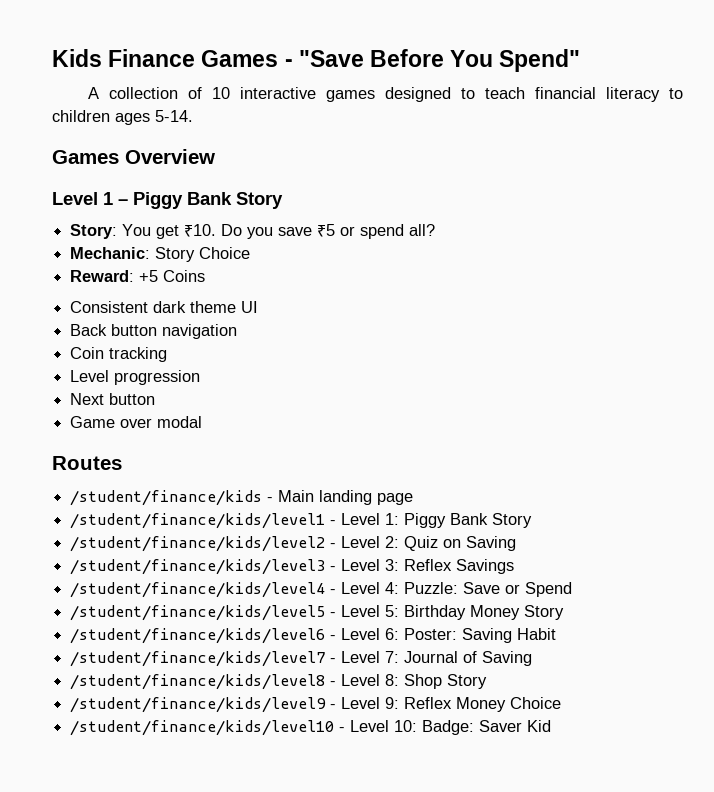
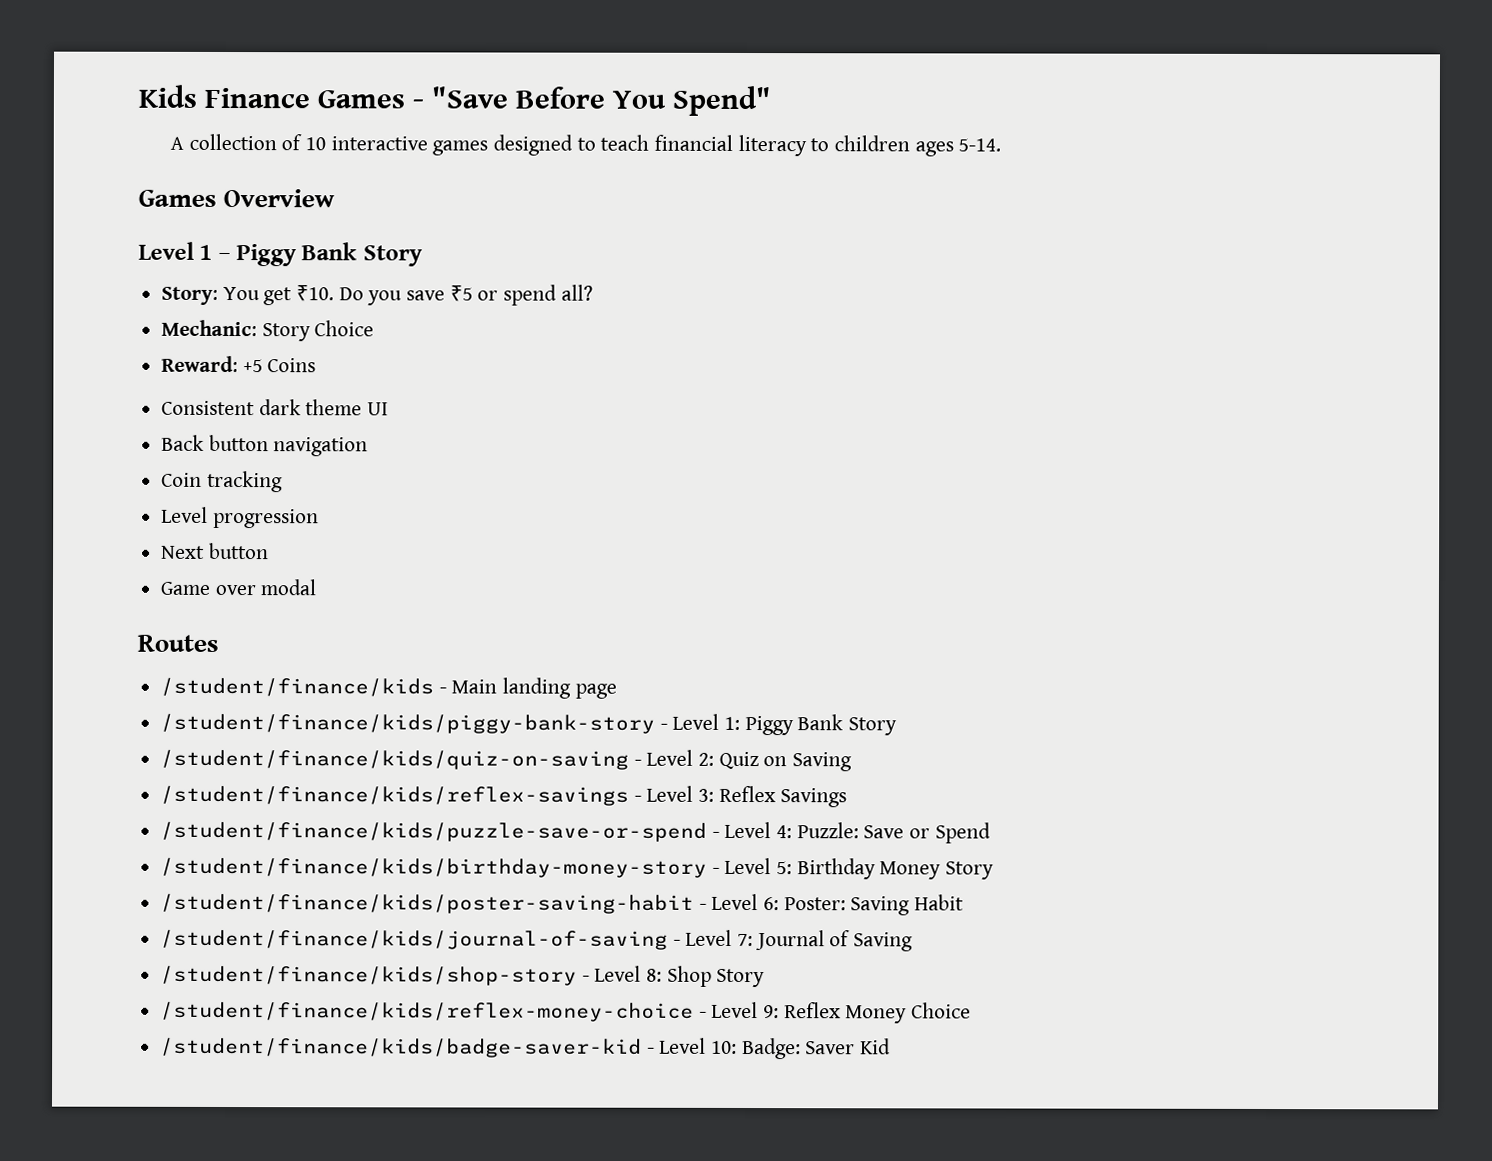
- /student/finance/kids/level1 - Level 1: Piggy Bank Story
+ /student/finance/kids/piggy-bank-story - Level 1: Piggy Bank Story
- /student/finance/kids/level2 - Level 2: Quiz on Saving
+ /student/finance/kids/quiz-on-saving - Level 2: Quiz on Saving
- /student/finance/kids/level3 - Level 3: Reflex Savings
+ /student/finance/kids/reflex-savings - Level 3: Reflex Savings
- /student/finance/kids/level4 - Level 4: Puzzle: Save or Spend
+ /student/finance/kids/puzzle-save-or-spend - Level 4: Puzzle: Save or Spend
- /student/finance/kids/level5 - Level 5: Birthday Money Story
+ /student/finance/kids/birthday-money-story - Level 5: Birthday Money Story
- /student/finance/kids/level6 - Level 6: Poster: Saving Habit
+ /student/finance/kids/poster-saving-habit - Level 6: Poster: Saving Habit
- /student/finance/kids/level7 - Level 7: Journal of Saving
+ /student/finance/kids/journal-of-saving - Level 7: Journal of Saving
- /student/finance/kids/level8 - Level 8: Shop Story
+ /student/finance/kids/shop-story - Level 8: Shop Story
- /student/finance/kids/level9 - Level 9: Reflex Money Choice
+ /student/finance/kids/reflex-money-choice - Level 9: Reflex Money Choice
- /student/finance/kids/level10 - Level 10: Badge: Saver Kid
+ /student/finance/kids/badge-saver-kid - Level 10: Badge: Saver Kid

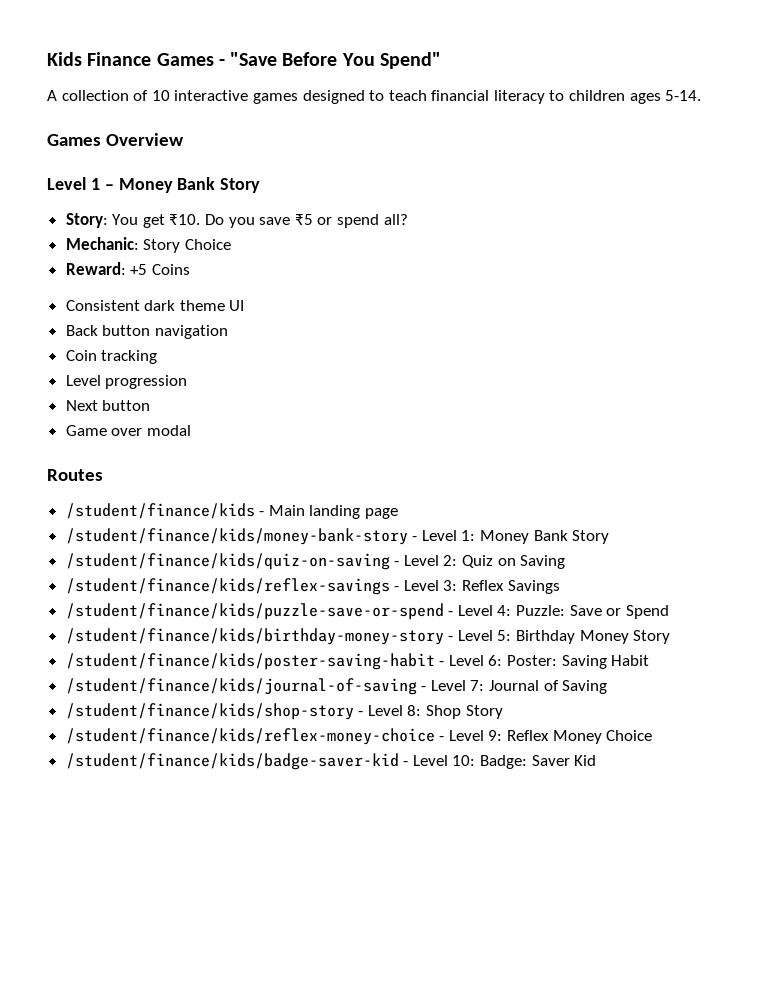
- Level 1 – Piggy Bank Story
+ Level 1 – Money Bank Story
- /student/finance/kids/piggy-bank-story - Level 1: Piggy Bank Story
+ /student/finance/kids/money-bank-story - Level 1: Money Bank Story

